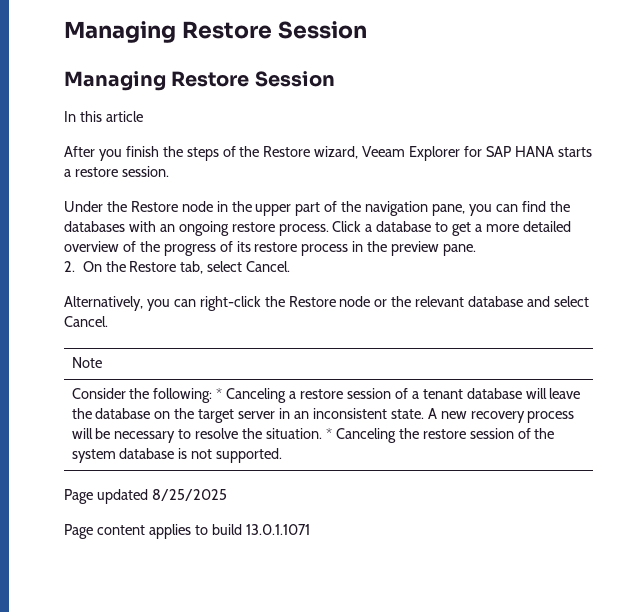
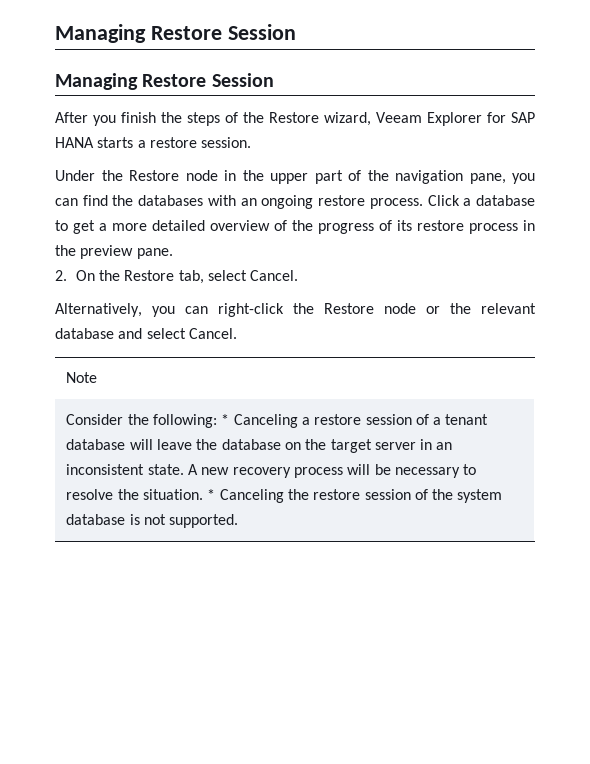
- In this article
- Page updated 8/25/2025
- Page content applies to build 13.0.1.1071

